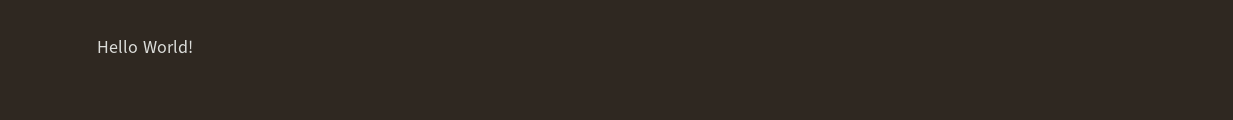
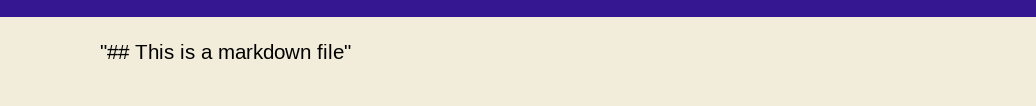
- Hello World!
+ "## This is a markdown file"

